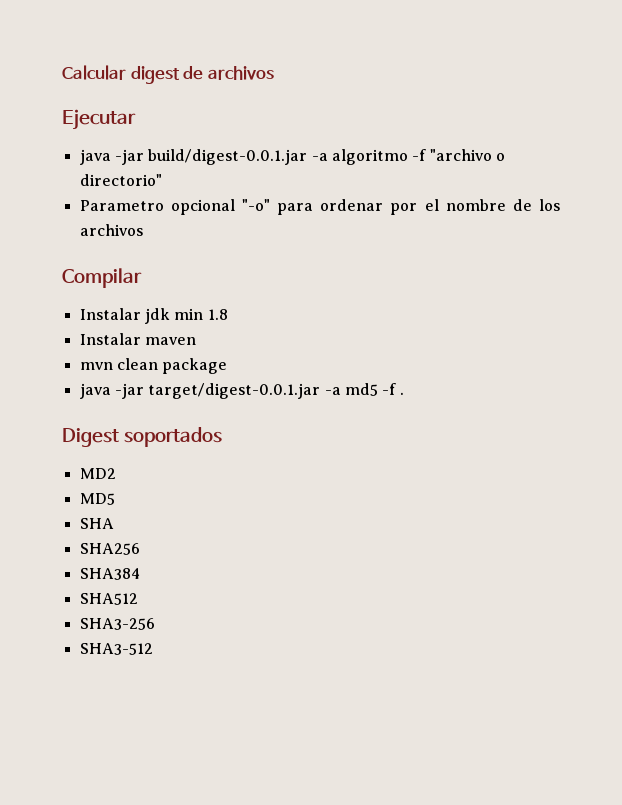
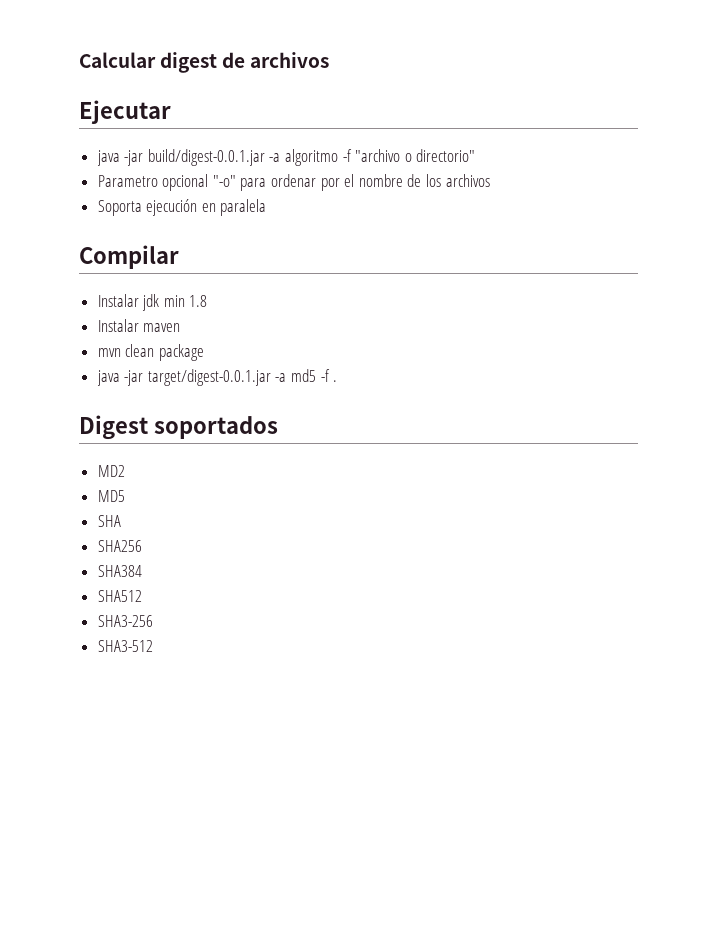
+ Soporta ejecución en paralela

